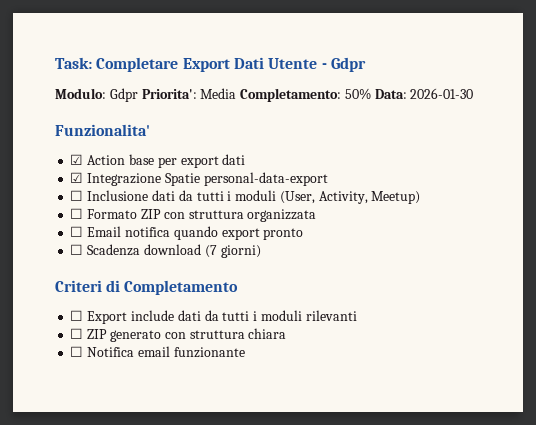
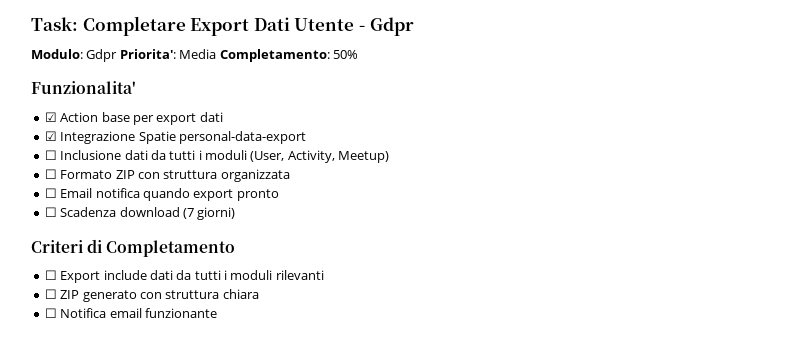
- Modulo: Gdpr Priorita': Media Completamento: 50% Data: 2026-01-30
+ Modulo: Gdpr Priorita': Media Completamento: 50%

